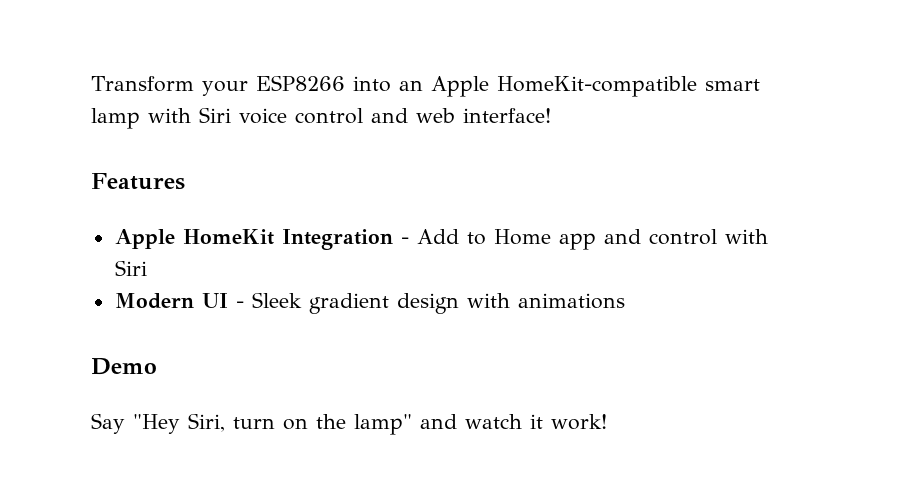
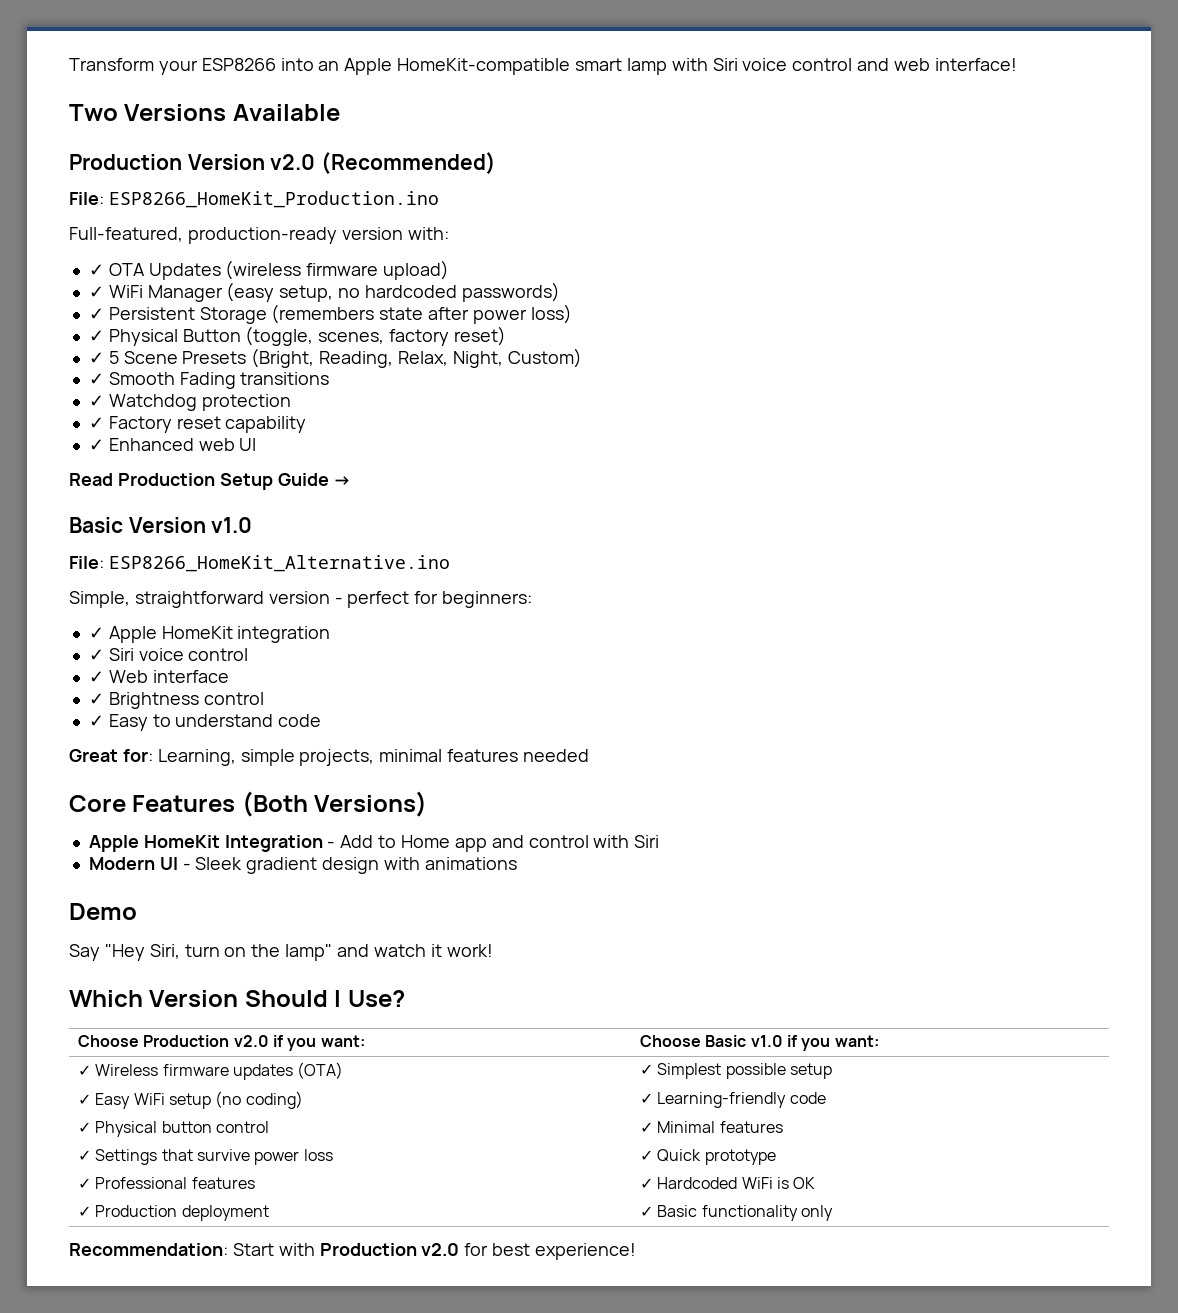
- Features
+ Two Versions Available
+ Production Version v2.0 (Recommended)
+ File: ESP8266_HomeKit_Production.ino
+ Full-featured, production-ready version with:
+ ✓ OTA Updates (wireless firmware upload)
+ ✓ WiFi Manager (easy setup, no hardcoded passwords)
+ ✓ Persistent Storage (remembers state after power loss)
+ ✓ Physical Button (toggle, scenes, factory reset)
+ ✓ 5 Scene Presets (Bright, Reading, Relax, Night, Custom)
+ ✓ Smooth Fading transitions
+ ✓ Watchdog protection
+ ✓ Factory reset capability
+ ✓ Enhanced web UI
+ Read Production Setup Guide →
+ Basic Version v1.0
+ File: ESP8266_HomeKit_Alternative.ino
+ Simple, straightforward version - perfect for beginners:
+ ✓ Apple HomeKit integration
+ ✓ Siri voice control
+ ✓ Web interface
+ ✓ Brightness control
+ ✓ Easy to understand code
+ Great for: Learning, simple projects, minimal features needed
+ Core Features (Both Versions)
+ Which Version Should I Use?
+ Choose Production v2.0 if you want: | Choose Basic v1.0 if you want:
+ ✓ Wireless firmware updates (OTA) | ✓ Simplest possible setup
+ ✓ Easy WiFi setup (no coding) | ✓ Learning-friendly code
+ ✓ Physical button control | ✓ Minimal features
+ ✓ Settings that survive power loss | ✓ Quick prototype
+ ✓ Professional features | ✓ Hardcoded WiFi is OK
+ ✓ Production deployment | ✓ Basic functionality only
+ Recommendation: Start with Production v2.0 for best experience!

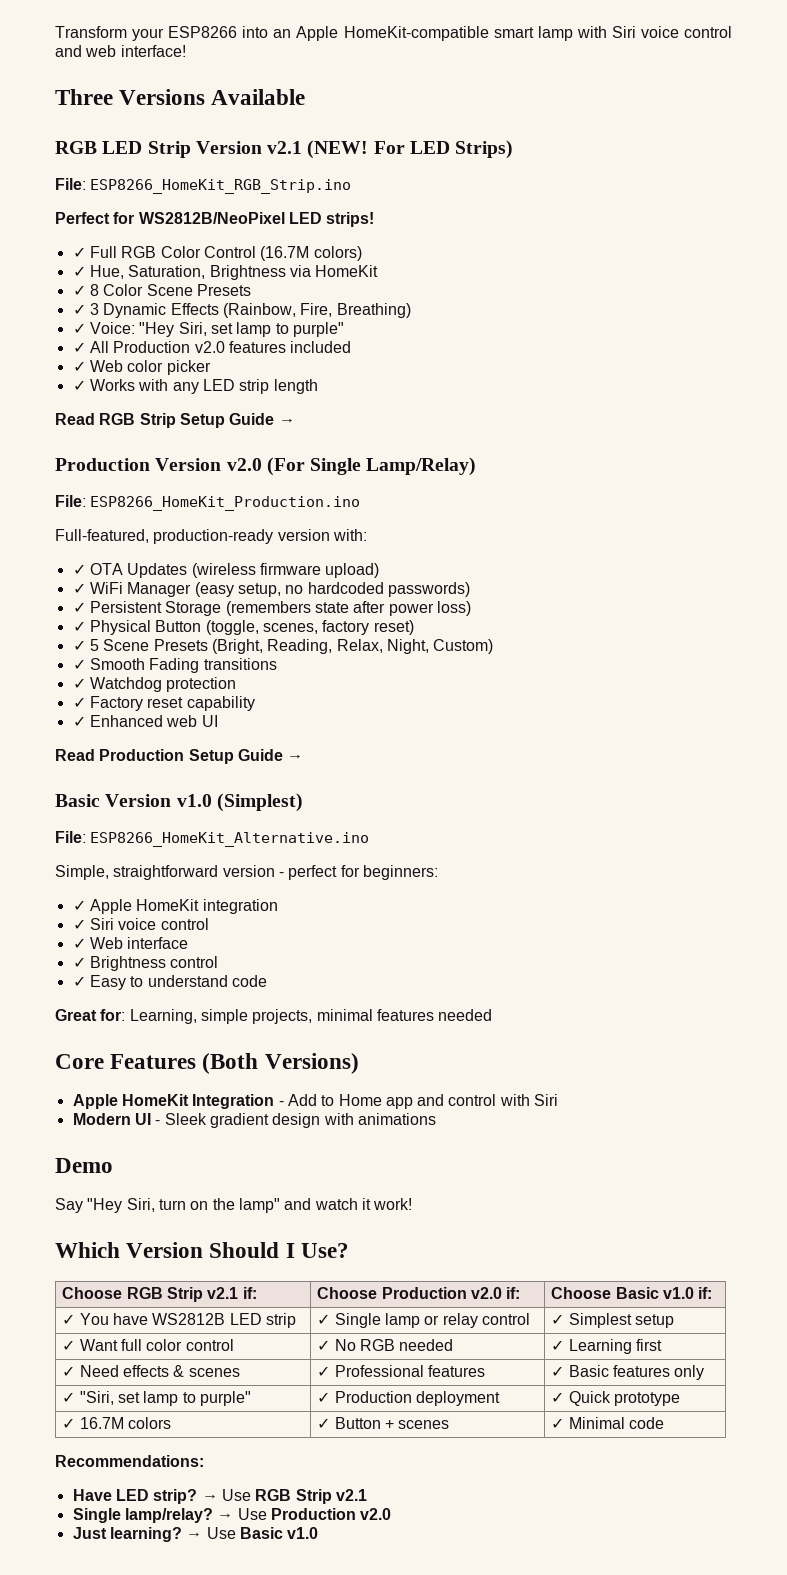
- Two Versions Available
+ Three Versions Available
+ RGB LED Strip Version v2.1 (NEW! For LED Strips)
+ File: ESP8266_HomeKit_RGB_Strip.ino
+ Perfect for WS2812B/NeoPixel LED strips!
+ ✓ Full RGB Color Control (16.7M colors)
+ ✓ Hue, Saturation, Brightness via HomeKit
+ ✓ 8 Color Scene Presets
+ ✓ 3 Dynamic Effects (Rainbow, Fire, Breathing)
+ ✓ Voice: "Hey Siri, set lamp to purple"
+ ✓ All Production v2.0 features included
+ ✓ Web color picker
+ ✓ Works with any LED strip length
+ Read RGB Strip Setup Guide →
- Production Version v2.0 (Recommended)
+ Production Version v2.0 (For Single Lamp/Relay)
- Basic Version v1.0
+ Basic Version v1.0 (Simplest)
- Choose Production v2.0 if you want: | Choose Basic v1.0 if you want:
- ✓ Wireless firmware updates (OTA) | ✓ Simplest possible setup
+ Choose RGB Strip v2.1 if: | Choose Production v2.0 if: | Choose Basic v1.0 if:
+ ✓ You have WS2812B LED strip | ✓ Single lamp or relay control | ✓ Simplest setup
- ✓ Easy WiFi setup (no coding) | ✓ Learning-friendly code
- ✓ Physical button control | ✓ Minimal features
- ✓ Settings that survive power loss | ✓ Quick prototype
+ ✓ Want full color control | ✓ No RGB needed | ✓ Learning first
+ ✓ Need effects & scenes | ✓ Professional features | ✓ Basic features only
+ ✓ "Siri, set lamp to purple" | ✓ Production deployment | ✓ Quick prototype
- ✓ Professional features | ✓ Hardcoded WiFi is OK
- ✓ Production deployment | ✓ Basic functionality only
- Recommendation: Start with Production v2.0 for best experience!
+ ✓ 16.7M colors | ✓ Button + scenes | ✓ Minimal code
+ Recommendations:
+ Have LED strip? → Use RGB Strip v2.1
+ Single lamp/relay? → Use Production v2.0
+ Just learning? → Use Basic v1.0

